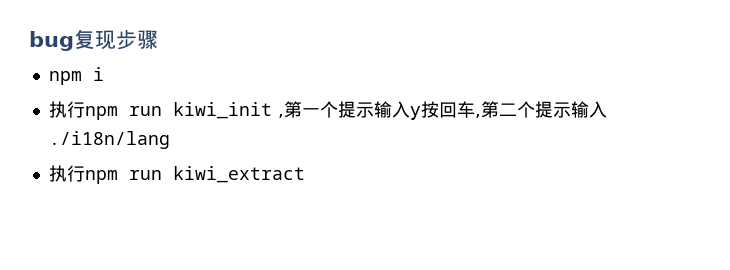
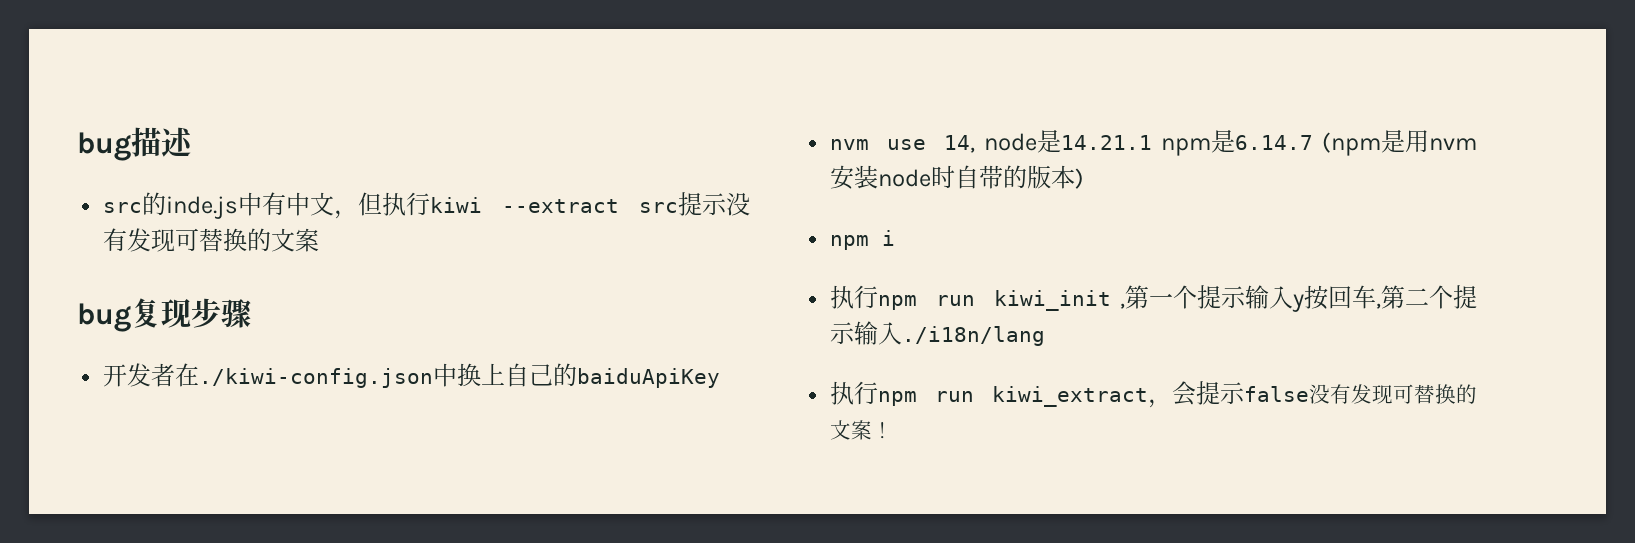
+ bug描述
+ src的inde.js中有中文，但执行kiwi --extract src提示没有发现可替换的文案
  bug复现步骤
+ 开发者在./kiwi-config.json中换上自己的baiduApiKey
+ nvm use 14, node是14.21.1 npm是6.14.7 (npm是用nvm安装node时自带的版本)
- 执行npm run kiwi_extract
+ 执行npm run kiwi_extract，会提示false没有发现可替换的文案！

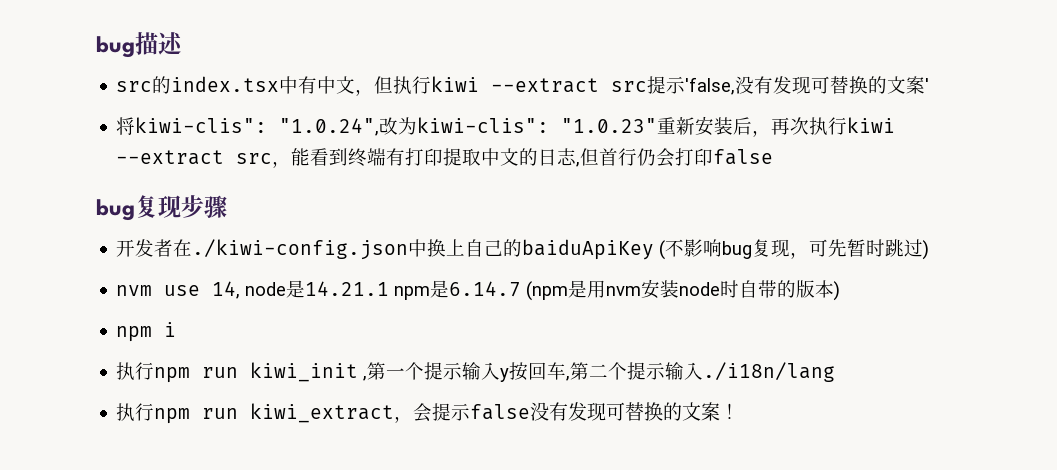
- src的inde.js中有中文，但执行kiwi --extract src提示没有发现可替换的文案
+ src的index.tsx中有中文，但执行kiwi --extract src提示'false,没有发现可替换的文案'
+ 将kiwi-clis": "1.0.24",改为kiwi-clis": "1.0.23"重新安装后，再次执行kiwi --extract src，能看到终端有打印提取中文的日志,但首行仍会打印false
- 开发者在./kiwi-config.json中换上自己的baiduApiKey
+ 开发者在./kiwi-config.json中换上自己的baiduApiKey (不影响bug复现，可先暂时跳过)

